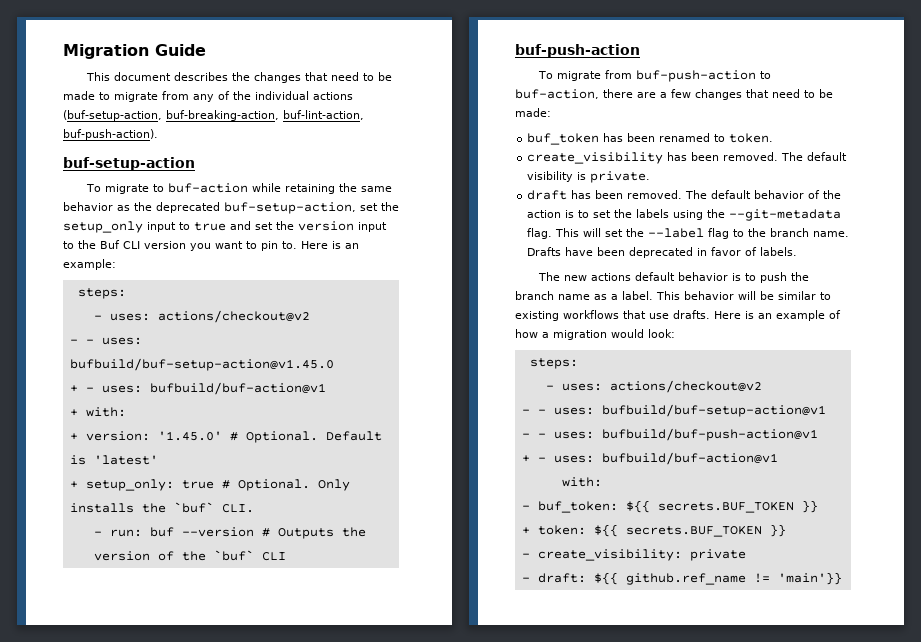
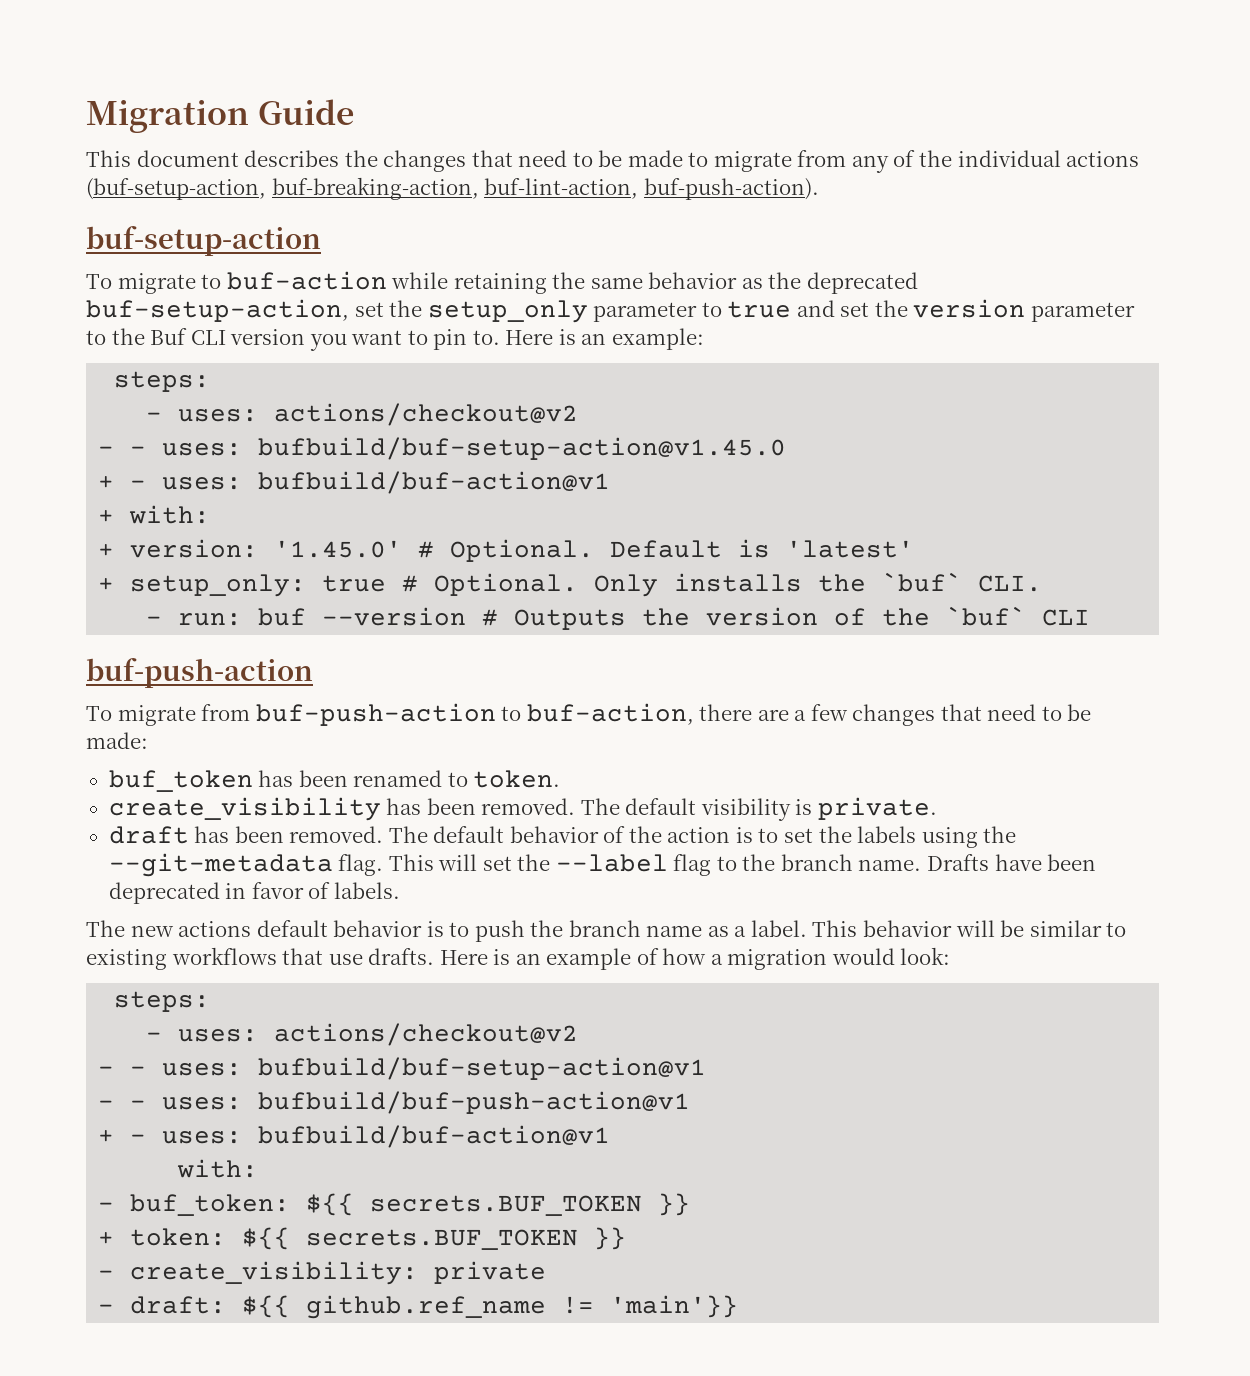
- To migrate to buf-action while retaining the same behavior as the deprecated buf-setup-action, set the setup_only input to true and set the version input to the Buf CLI version you want to pin to.
+ To migrate to buf-action while retaining the same behavior as the deprecated buf-setup-action, set the setup_only parameter to true and set the version parameter to the Buf CLI version you want to pin to.

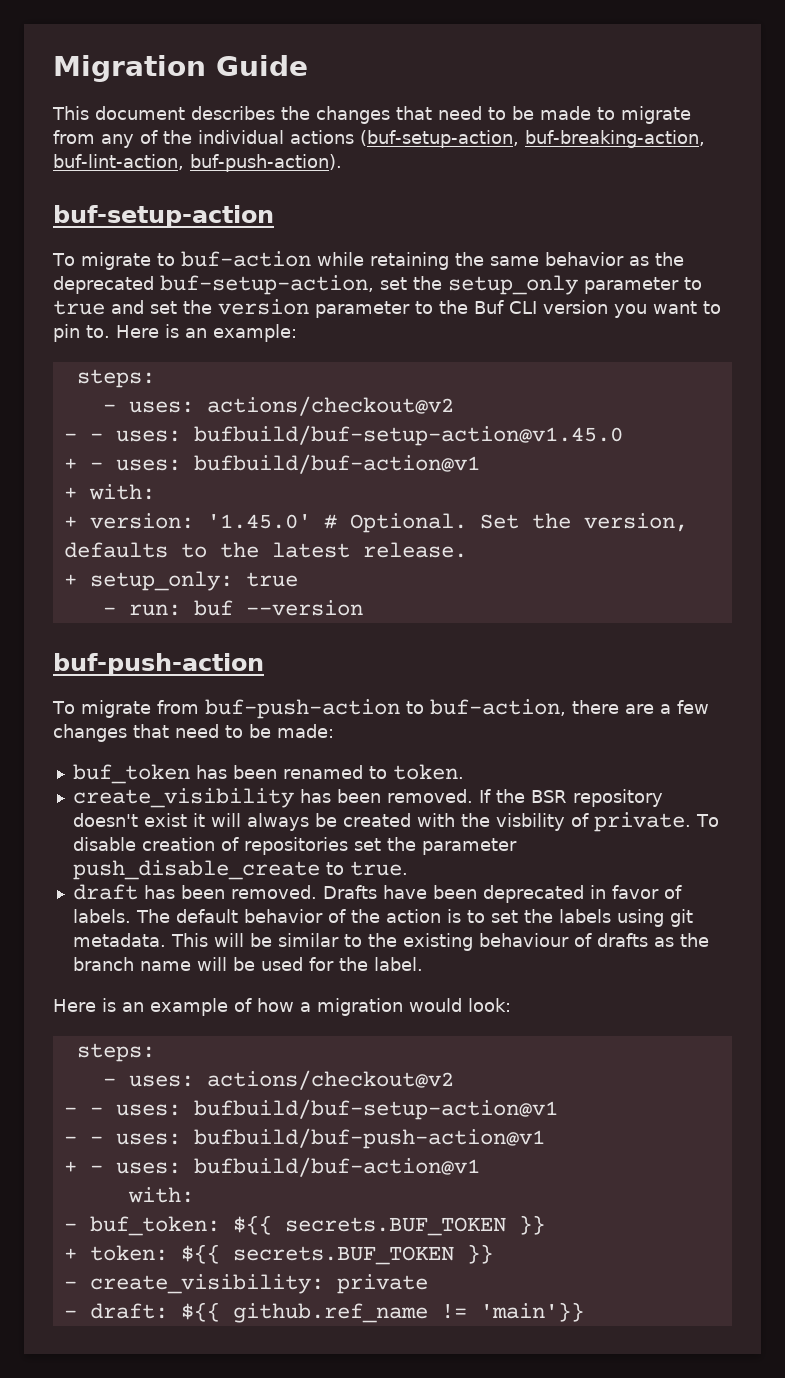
- Default is 'latest'
- + setup_only: true # Optional. Only installs the `buf` CLI.
- - run: buf --version # Outputs the version of the `buf` CLI
+ Set the version, defaults to the latest release.
+ + setup_only: true
+ - run: buf --version
- The default visibility is private.
- draft has been removed.
+ If the BSR repository doesn't exist it will always be created with the visbility of private. To disable creation of repositories set the parameter push_disable_create to true.
+ draft has been removed. Drafts have been deprecated in favor of labels.
- The default behavior of the action is to set the labels using the --git-metadata flag. This will set the --label flag to the branch name. Drafts have been deprecated in favor of labels.
- The new actions default behavior is to push the branch name as a label. This behavior will be similar to existing workflows that use drafts. Here is an example of how a migration would look:
+ The default behavior of the action is to set the labels using git metadata. This will be similar to the existing behaviour of drafts as the branch name will be used for the label.
+ Here is an example of how a migration would look:

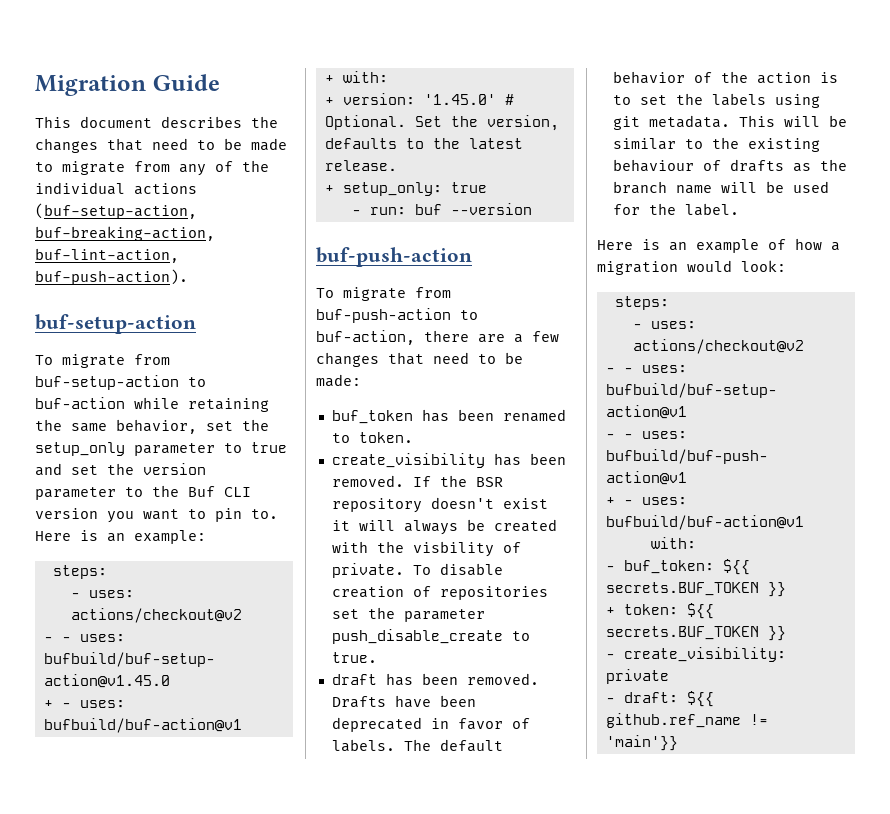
- To migrate to buf-action while retaining the same behavior as the deprecated buf-setup-action, set the setup_only parameter to true and set the version parameter to the Buf CLI version you want to pin to.
+ To migrate from buf-setup-action to buf-action while retaining the same behavior, set the setup_only parameter to true and set the version parameter to the Buf CLI version you want to pin to.

